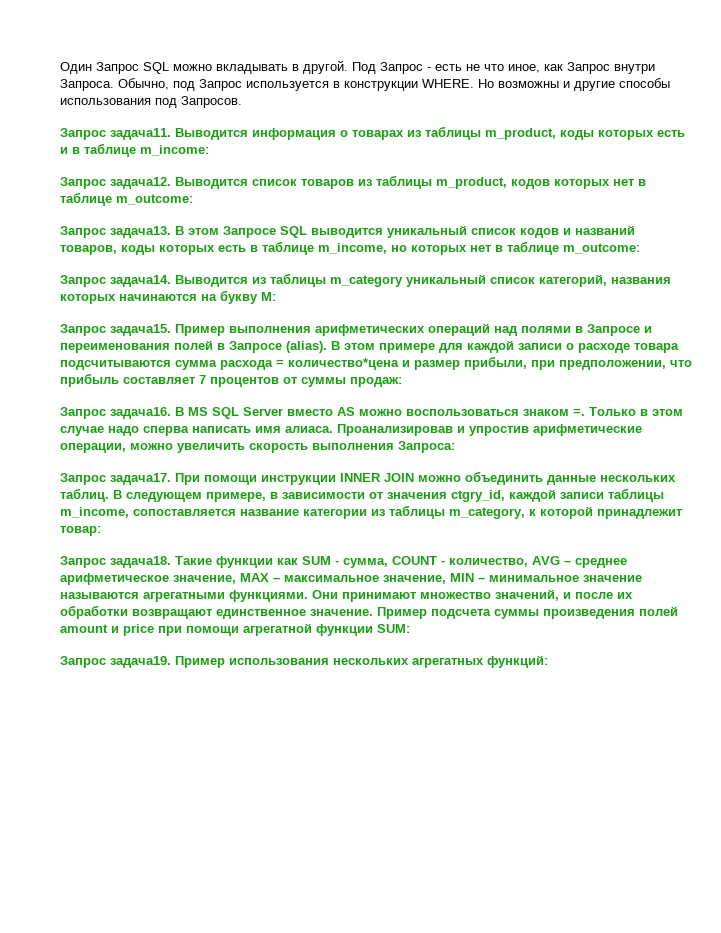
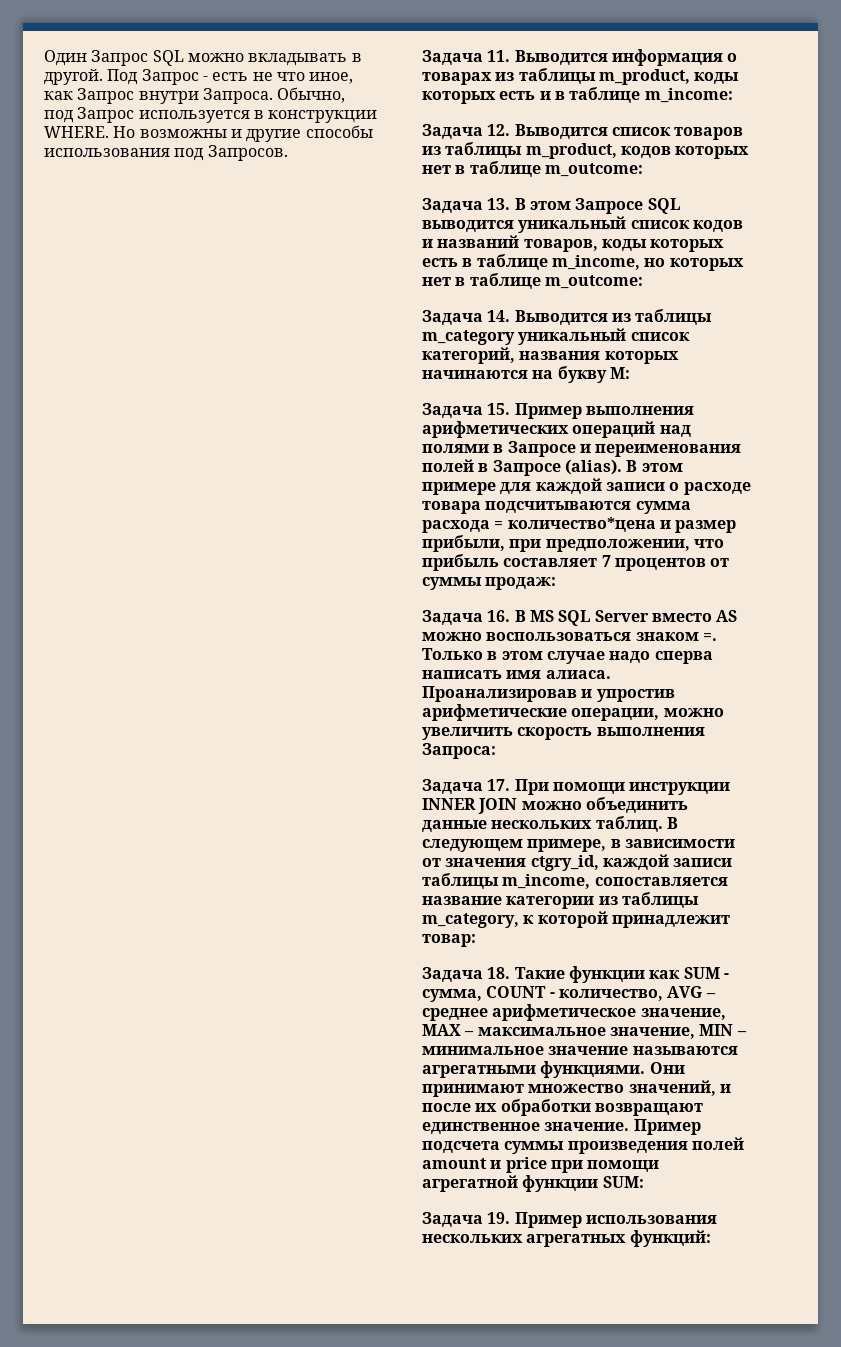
- Запрос задача11. Выводится информация о товарах из таблицы m_product, коды которых есть и в таблице m_income:
+ Задача 11. Выводится информация о товарах из таблицы m_product, коды которых есть и в таблице m_income:
- Запрос задача12. Выводится список товаров из таблицы m_product, кодов которых нет в таблице m_outcome:
+ Задача 12. Выводится список товаров из таблицы m_product, кодов которых нет в таблице m_outcome:
- Запрос задача13. В этом Запросе SQL выводится уникальный список кодов и названий товаров, коды которых есть в таблице m_income, но которых нет в таблице m_outcome:
+ Задача 13. В этом Запросе SQL выводится уникальный список кодов и названий товаров, коды которых есть в таблице m_income, но которых нет в таблице m_outcome:
- Запрос задача14. Выводится из таблицы m_category уникальный список категорий, названия которых начинаются на букву М:
+ Задача 14. Выводится из таблицы m_category уникальный список категорий, названия которых начинаются на букву М:
- Запрос задача15. Пример выполнения арифметических операций над полями в Запросе и переименования полей в Запросе (alias).
+ Задача 15. Пример выполнения арифметических операций над полями в Запросе и переименования полей в Запросе (alias).
- Запрос задача16. В MS SQL Server вместо AS можно воспользоваться знаком =.
+ Задача 16. В MS SQL Server вместо AS можно воспользоваться знаком =.
- Запрос задача17. При помощи инструкции INNER JOIN можно объединить данные нескольких таблиц.
+ Задача 17. При помощи инструкции INNER JOIN можно объединить данные нескольких таблиц.
- Запрос задача18. Такие функции как SUM - сумма, COUNT - количество, AVG – среднее арифметическое значение, MAX – максимальное значение, MIN – минимальное значение называются агрегатными функциями.
+ Задача 18. Такие функции как SUM - сумма, COUNT - количество, AVG – среднее арифметическое значение, MAX – максимальное значение, MIN – минимальное значение называются агрегатными функциями.
- Запрос задача19. Пример использования нескольких агрегатных функций:
+ Задача 19. Пример использования нескольких агрегатных функций:

